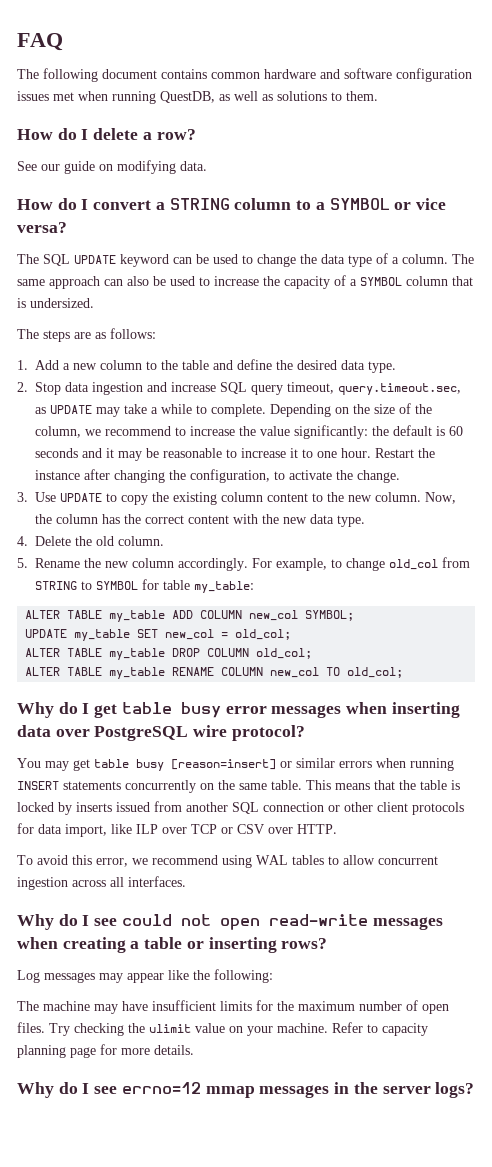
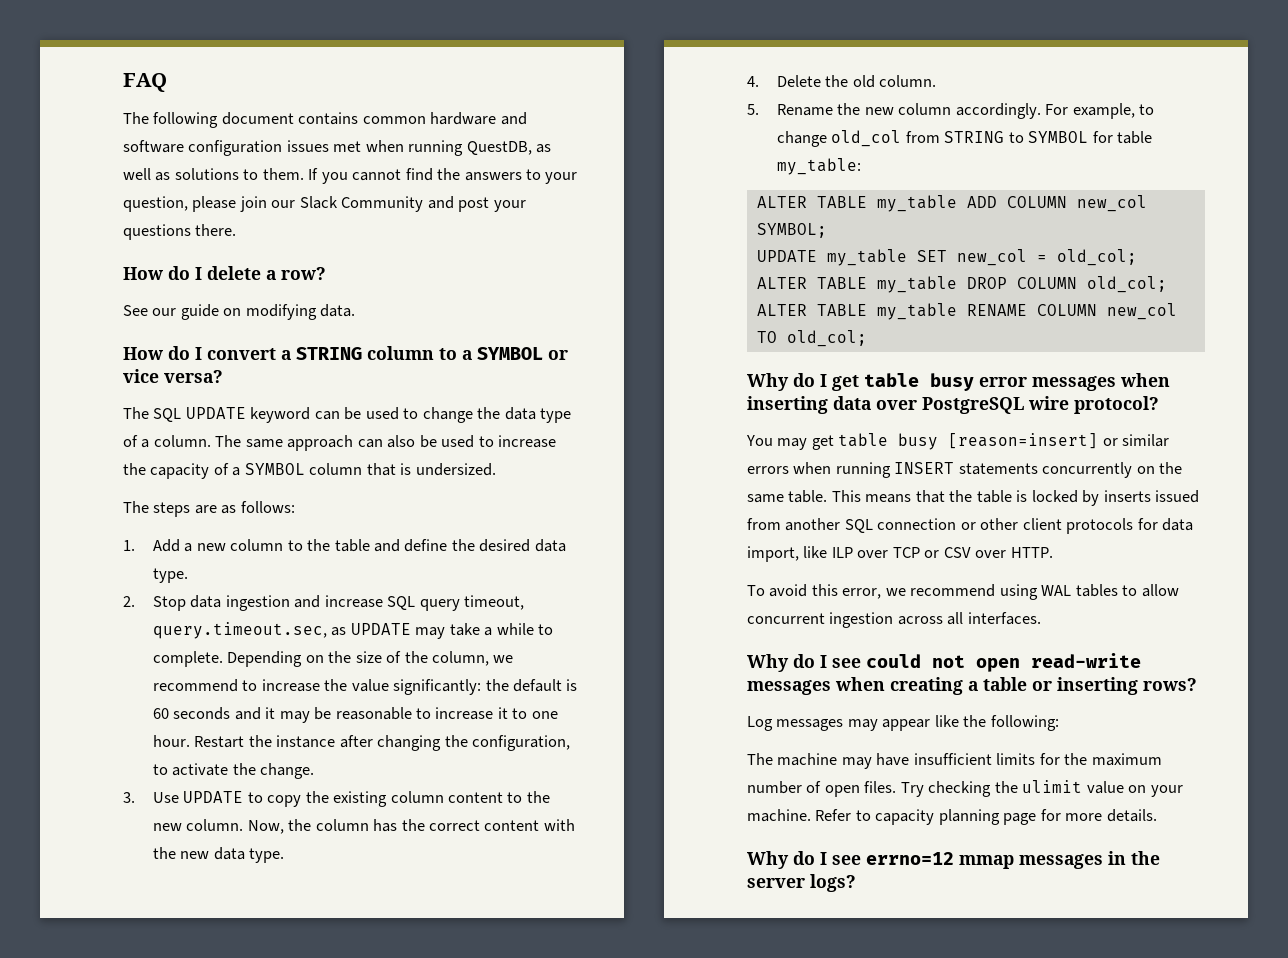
+ If you cannot find the answers to your question, please join our Slack Community and post your questions there.

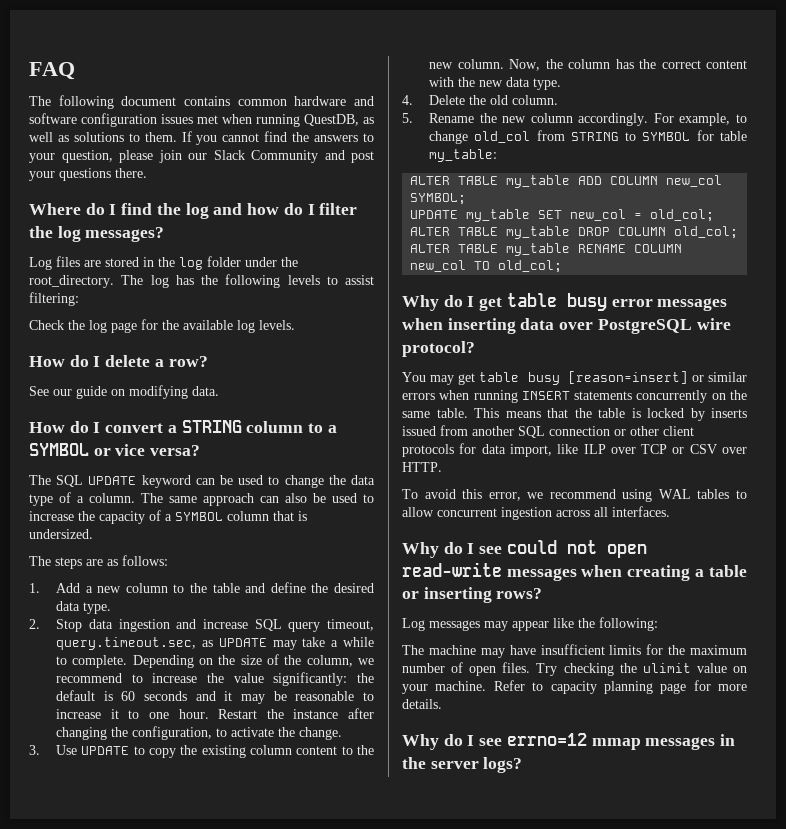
+ Where do I find the log and how do I filter the log messages?
+ Log files are stored in the log folder under the root_directory. The log has the following levels to assist filtering:
+ Check the log page for the available log levels.

